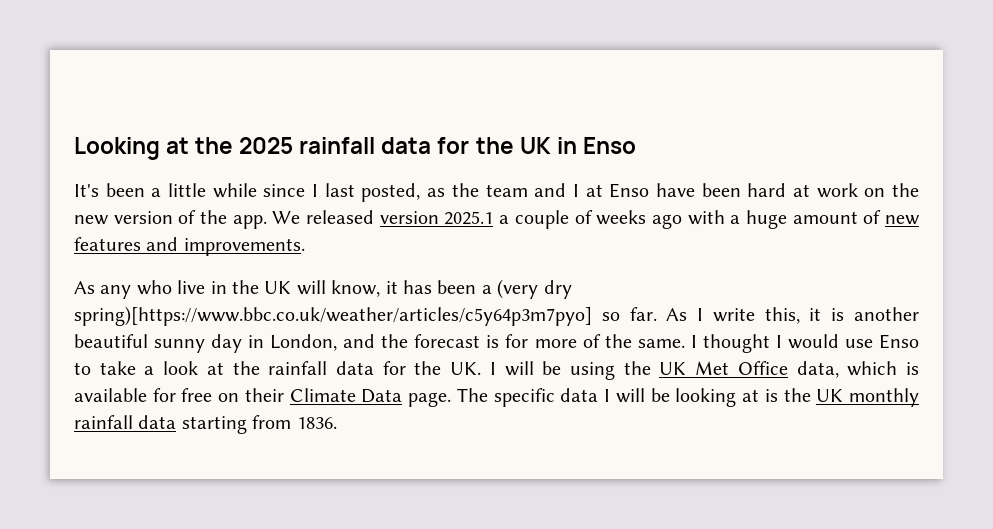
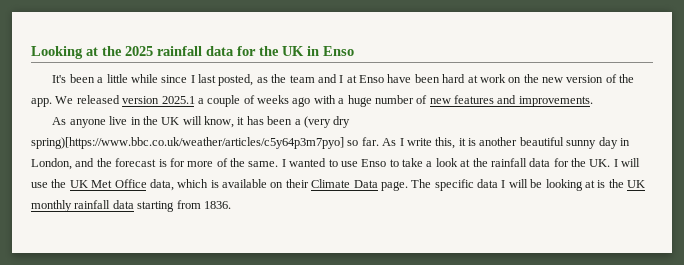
- We released version 2025.1 a couple of weeks ago with a huge amount of new features and improvements.
+ We released version 2025.1 a couple of weeks ago with a huge number of new features and improvements.
- As any who live in the UK will know, it has been a (very dry spring)[https://www.bbc.co.uk/weather/articles/c5y64p3m7pyo] so far.
+ As anyone live in the UK will know, it has been a (very dry spring)[https://www.bbc.co.uk/weather/articles/c5y64p3m7pyo] so far.
- I thought I would use Enso to take a look at the rainfall data for the UK. I will be using the UK Met Office data, which is available for free on their Climate Data page.
+ I wanted to use Enso to take a look at the rainfall data for the UK. I will use the UK Met Office data, which is available on their Climate Data page.

